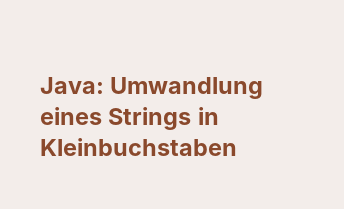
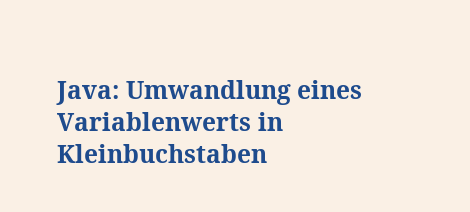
- Java: Umwandlung eines Strings in Kleinbuchstaben
+ Java: Umwandlung eines Variablenwerts in Kleinbuchstaben

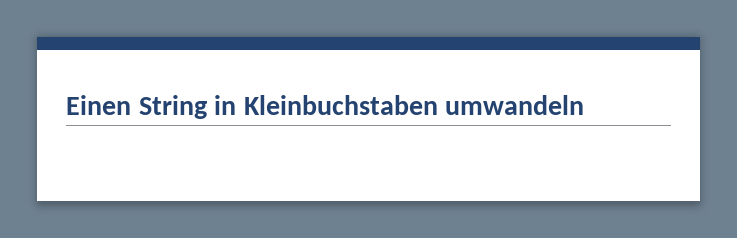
- Java: Umwandlung eines Variablenwerts in Kleinbuchstaben
+ Einen String in Kleinbuchstaben umwandeln

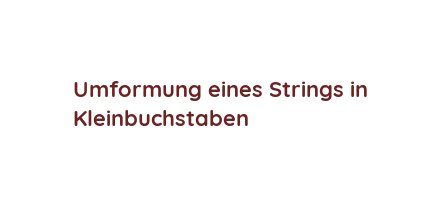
- Einen String in Kleinbuchstaben umwandeln
+ Umformung eines Strings in Kleinbuchstaben

